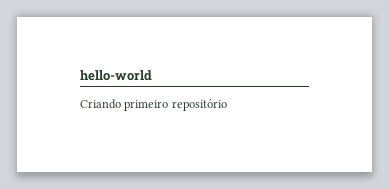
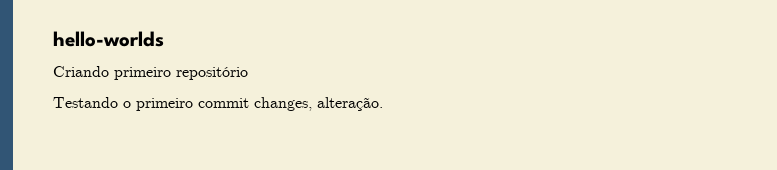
- hello-world
+ hello-worlds
+ Testando o primeiro commit changes, alteração.

